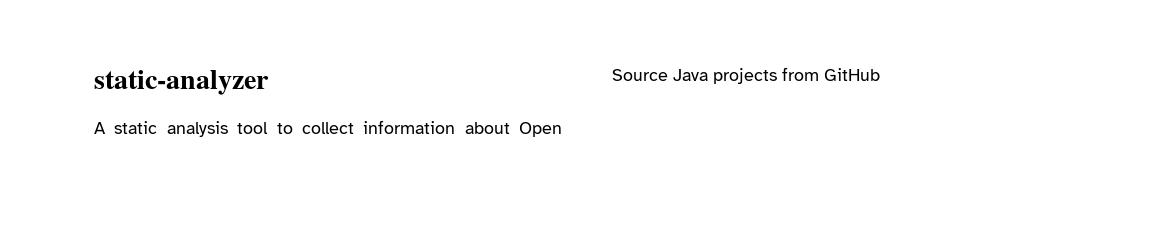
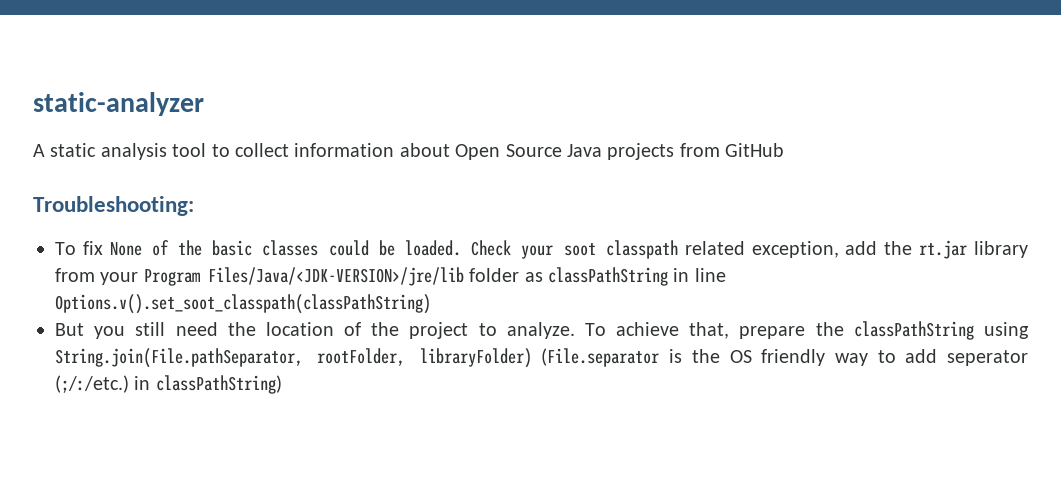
+ Troubleshooting:
+ To fix None of the basic classes could be loaded. Check your soot classpath related exception, add the rt.jar library from your Program Files/Java/<JDK-VERSION>/jre/lib folder as classPathString in line Options.v().set_soot_classpath(classPathString)
+ But you still need the location of the project to analyze. To achieve that, prepare the classPathString using String.join(File.pathSeparator, rootFolder, libraryFolder) (File.separator is the OS friendly way to add seperator (;/:/etc.) in classPathString)

